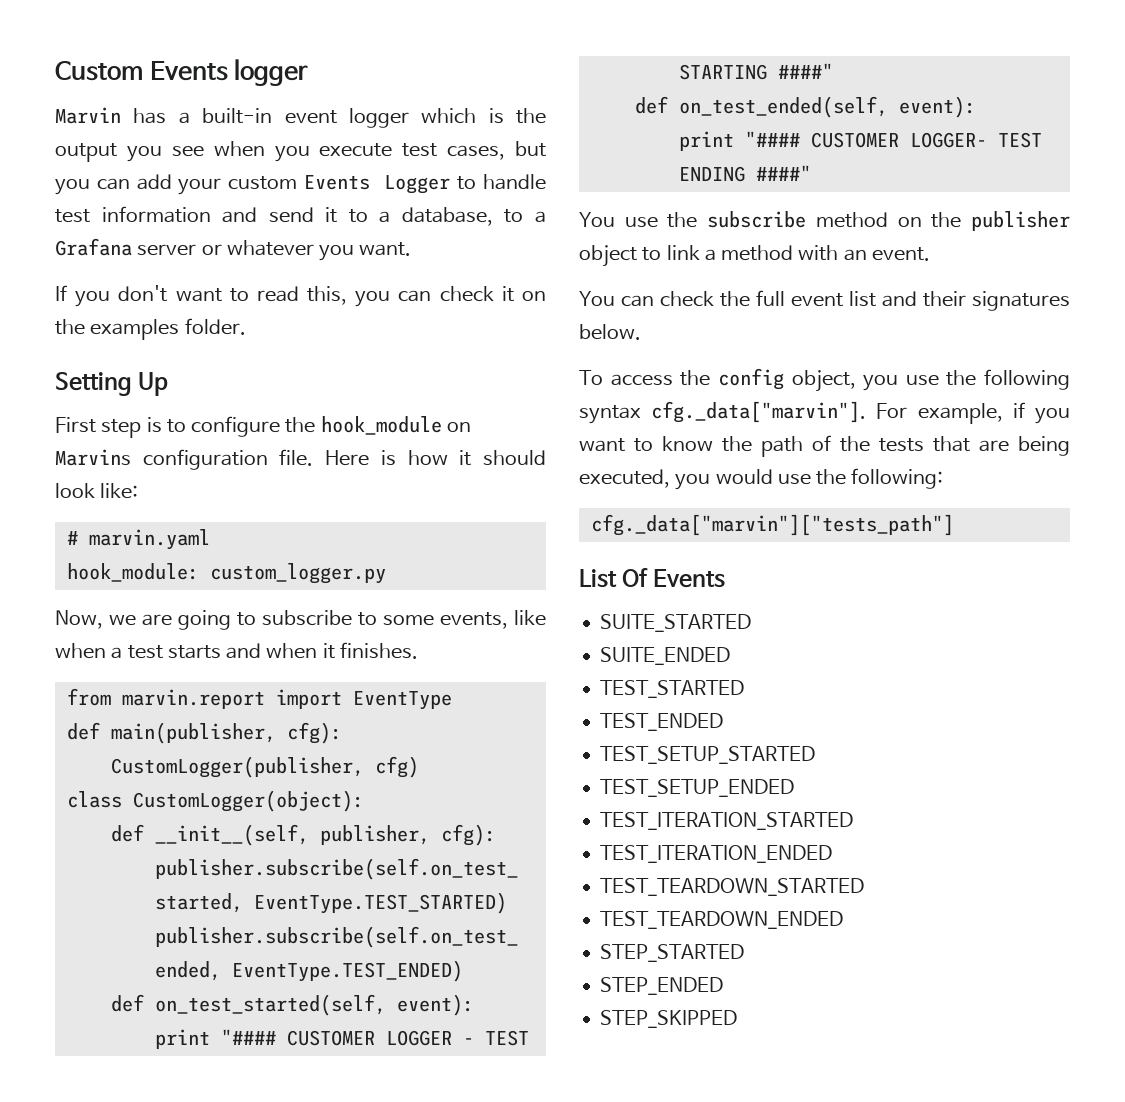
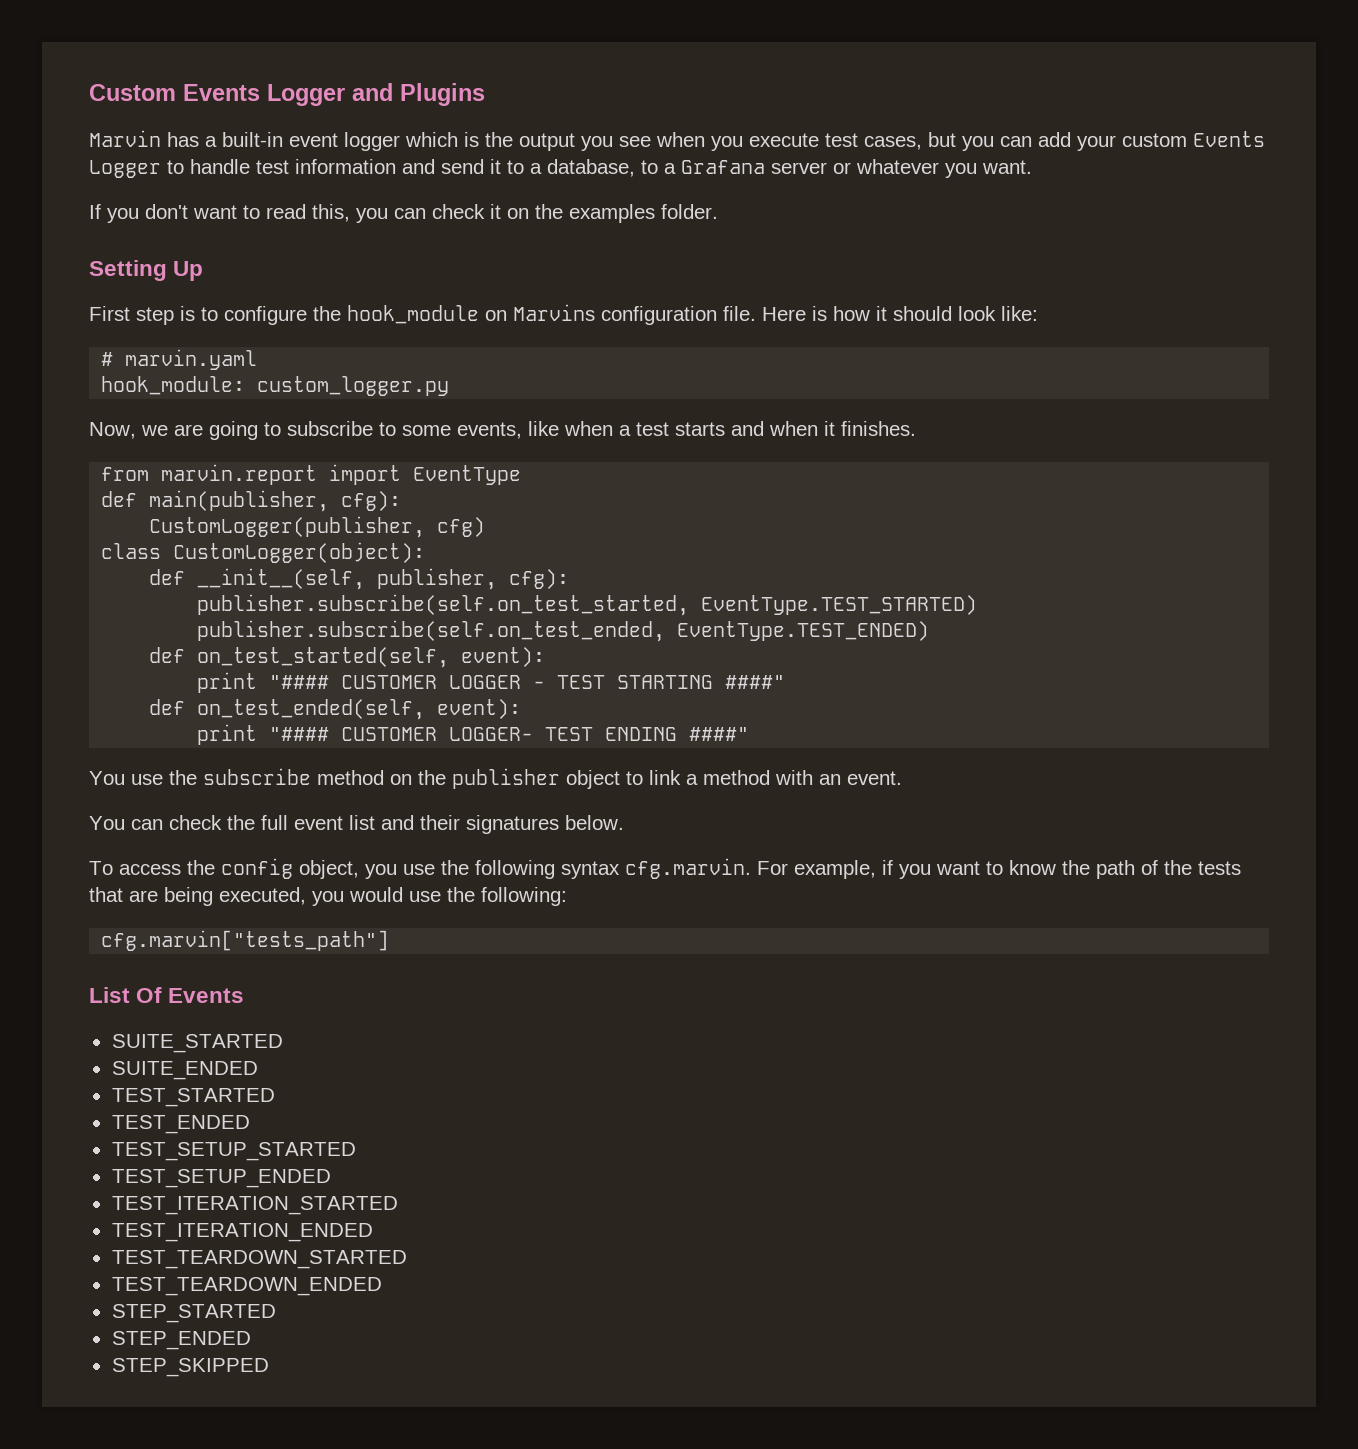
- Custom Events logger
+ Custom Events Logger and Plugins
- To access the config object, you use the following syntax cfg._data["marvin"]. For example, if you want to know the path of the tests that are being executed, you would use the following:
+ To access the config object, you use the following syntax cfg.marvin. For example, if you want to know the path of the tests that are being executed, you would use the following:
- cfg._data["marvin"]["tests_path"]
+ cfg.marvin["tests_path"]

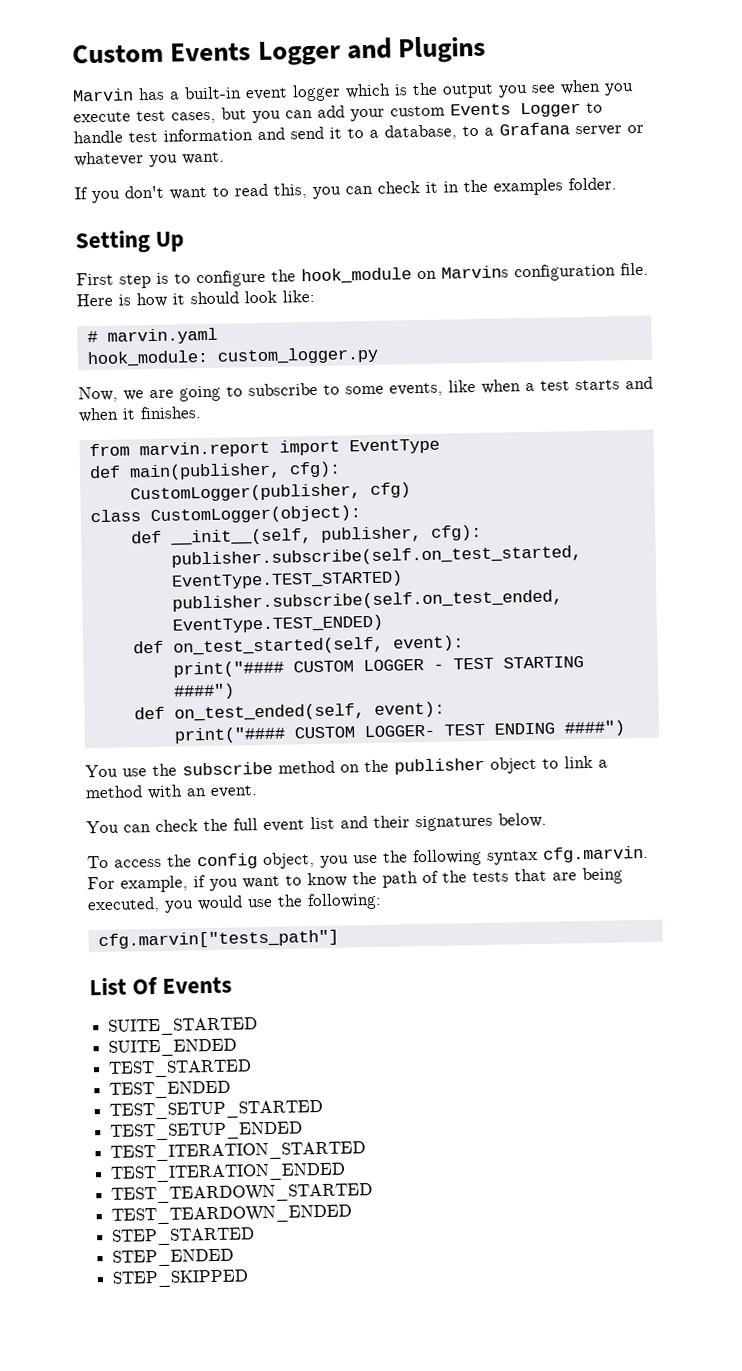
- If you don't want to read this, you can check it on the examples folder.
+ If you don't want to read this, you can check it in the examples folder.
- print "#### CUSTOMER LOGGER - TEST STARTING ####"
+ print("#### CUSTOM LOGGER - TEST STARTING ####")
- print "#### CUSTOMER LOGGER- TEST ENDING ####"
+ print("#### CUSTOM LOGGER- TEST ENDING ####")

